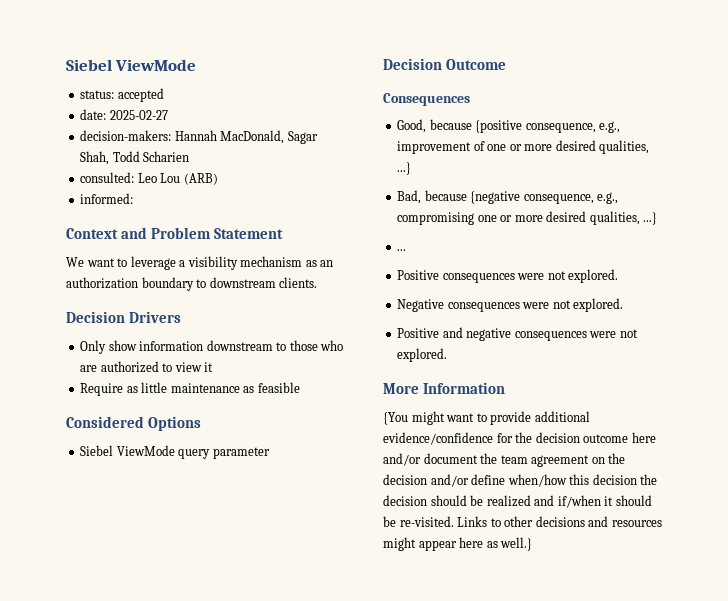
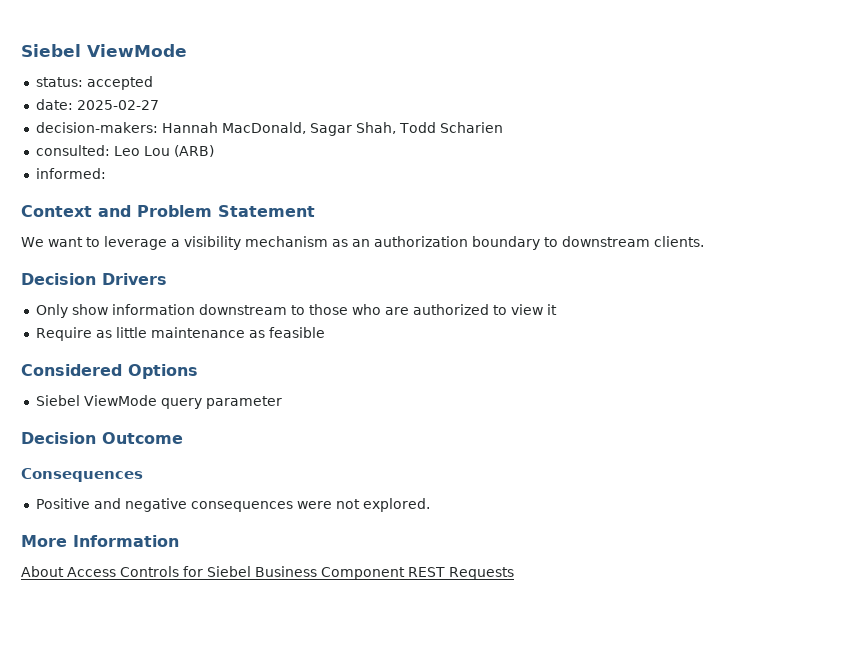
- Good, because {positive consequence, e.g., improvement of one or more desired qualities, ...}
- Bad, because {negative consequence, e.g., compromising one or more desired qualities, ...}
- ...
- Positive consequences were not explored.
- Negative consequences were not explored.
- {You might want to provide additional evidence/confidence for the decision outcome here and/or document the team agreement on the decision and/or define when/how this decision the decision should be realized and if/when it should be re-visited. Links to other decisions and resources might appear here as well.}
+ About Access Controls for Siebel Business Component REST Requests

